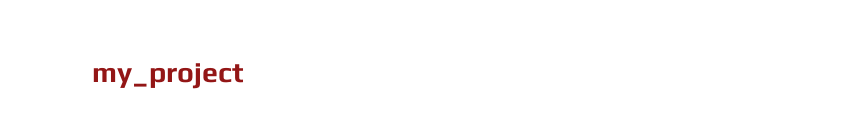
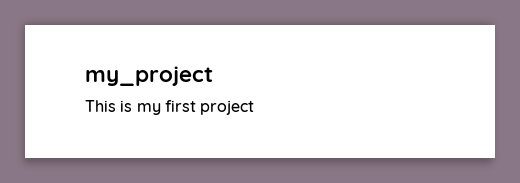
+ This is my first project

